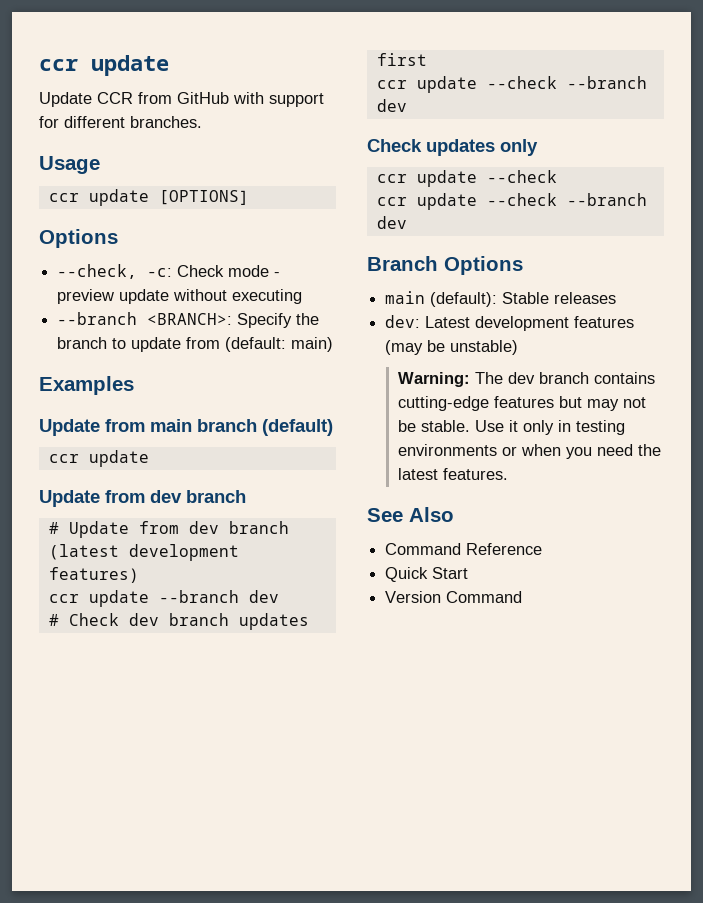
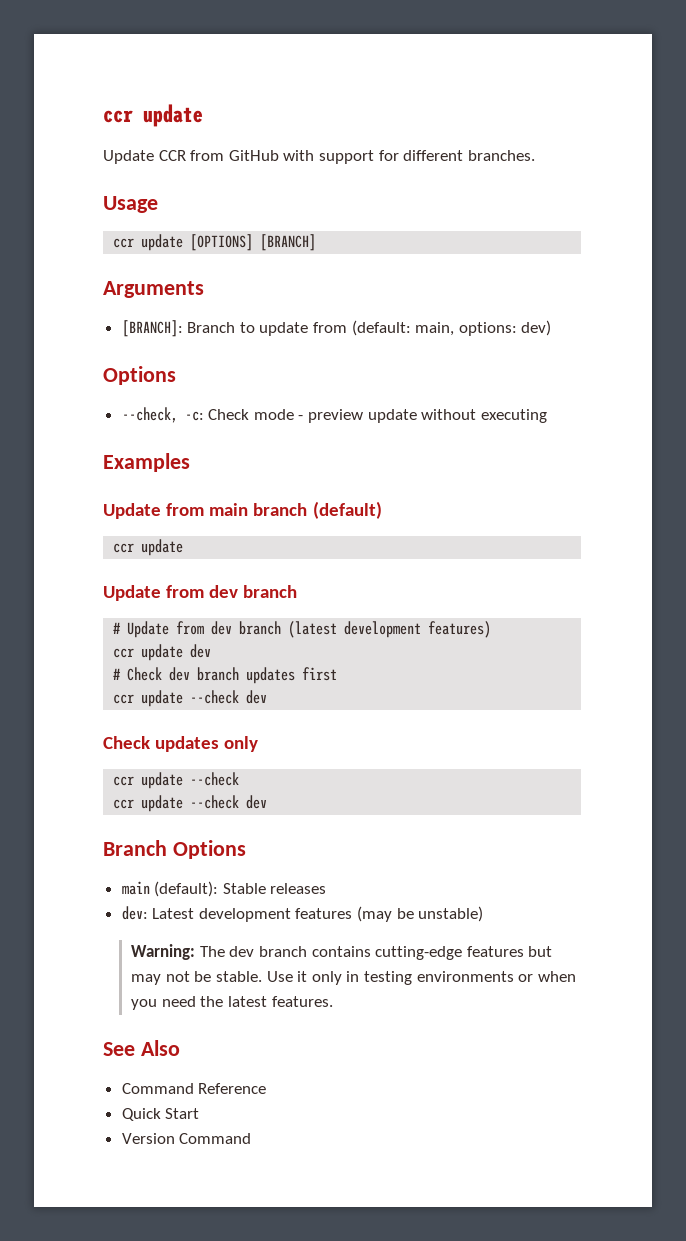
- ccr update [OPTIONS]
+ ccr update [OPTIONS] [BRANCH]
+ Arguments
+ [BRANCH]: Branch to update from (default: main, options: dev)
- --branch <BRANCH>: Specify the branch to update from (default: main)
- ccr update --branch dev
+ ccr update dev
  # Check dev branch updates first
- ccr update --check --branch dev
+ ccr update --check dev
  Check updates only
  ccr update --check
- ccr update --check --branch dev
+ ccr update --check dev

